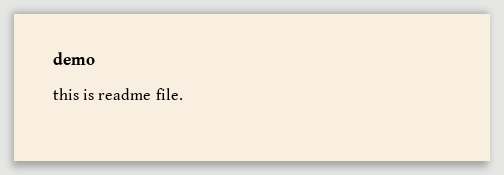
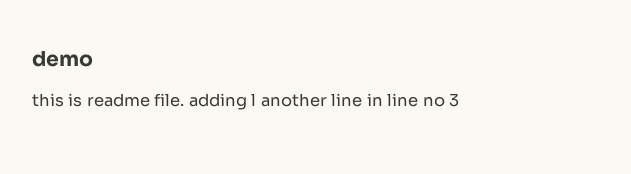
- this is readme file.
+ this is readme file. adding l another line in line no 3

